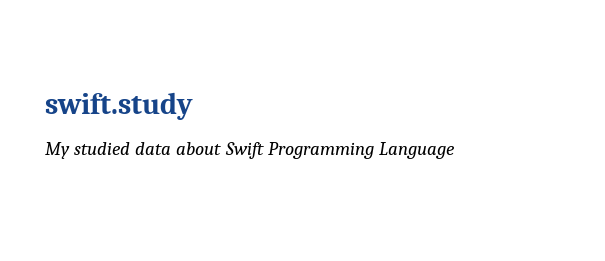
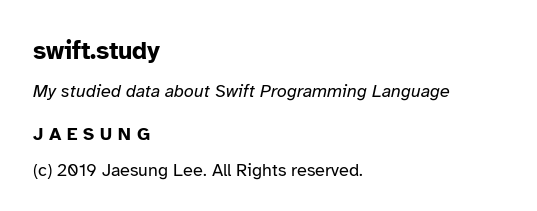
+ J A E S U N G
+ (c) 2019 Jaesung Lee. All Rights reserved.

